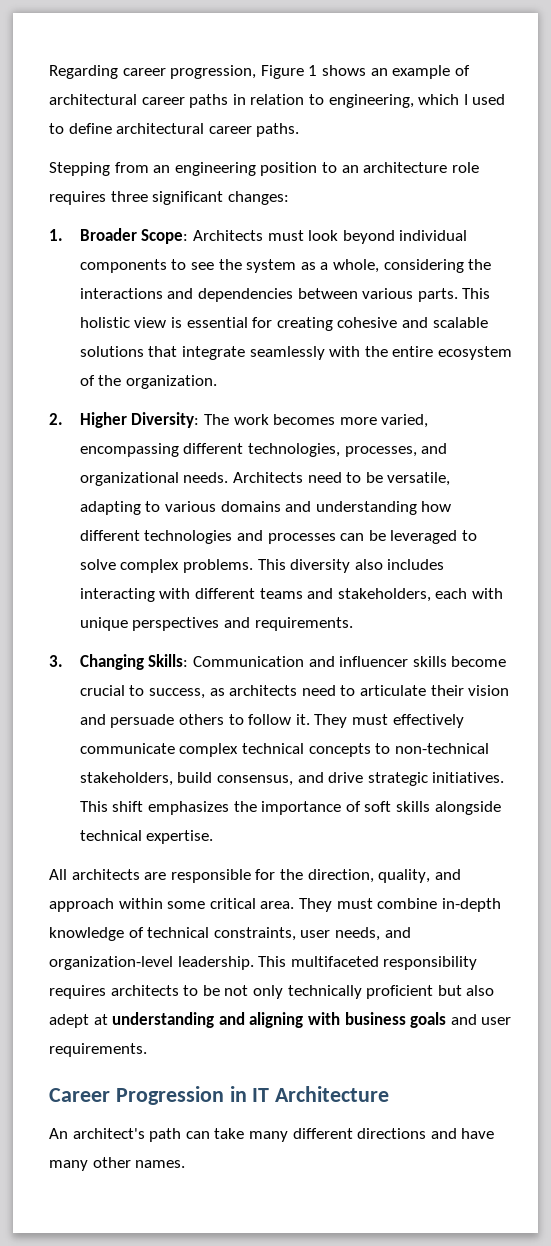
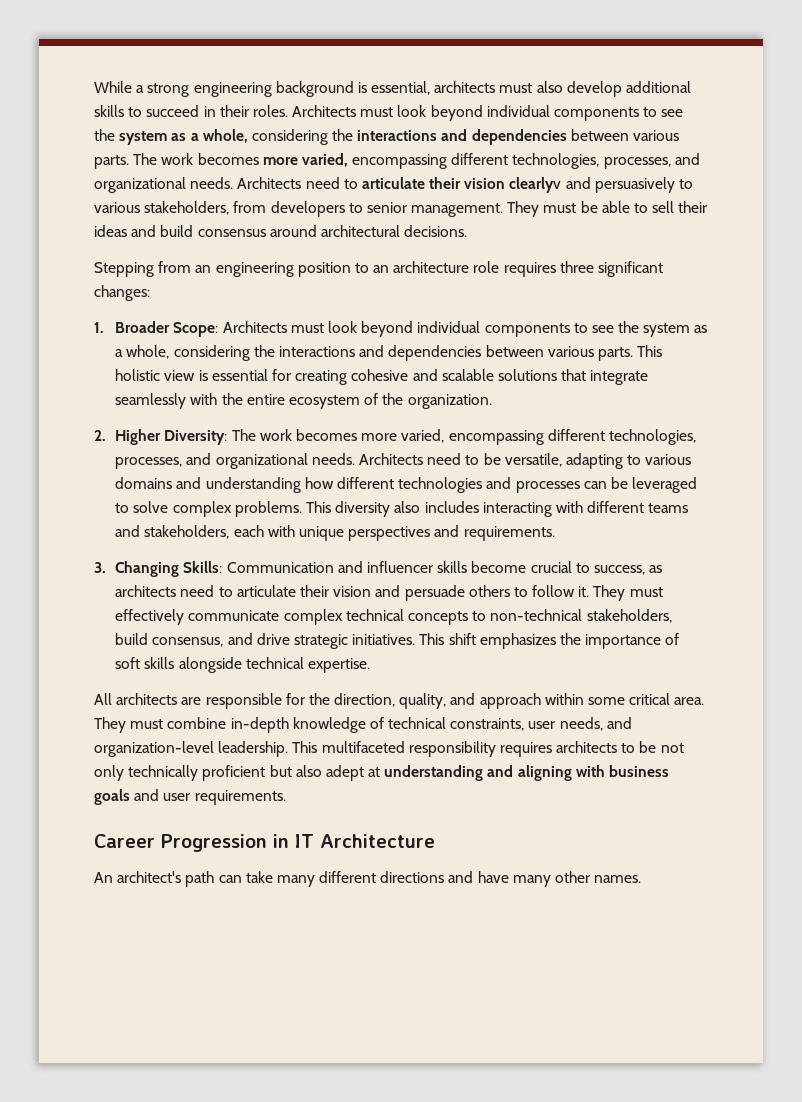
- Regarding career progression, Figure 1 shows an example of architectural career paths in relation to engineering, which I used to define architectural career paths.
+ While a strong engineering background is essential, architects must also develop additional skills to succeed in their roles. Architects must look beyond individual components to see the system as a whole, considering the interactions and dependencies between various parts. The work becomes more varied, encompassing different technologies, processes, and organizational needs. Architects need to articulate their vision clearlyv and persuasively to various stakeholders, from developers to senior management. They must be able to sell their ideas and build consensus around architectural decisions.

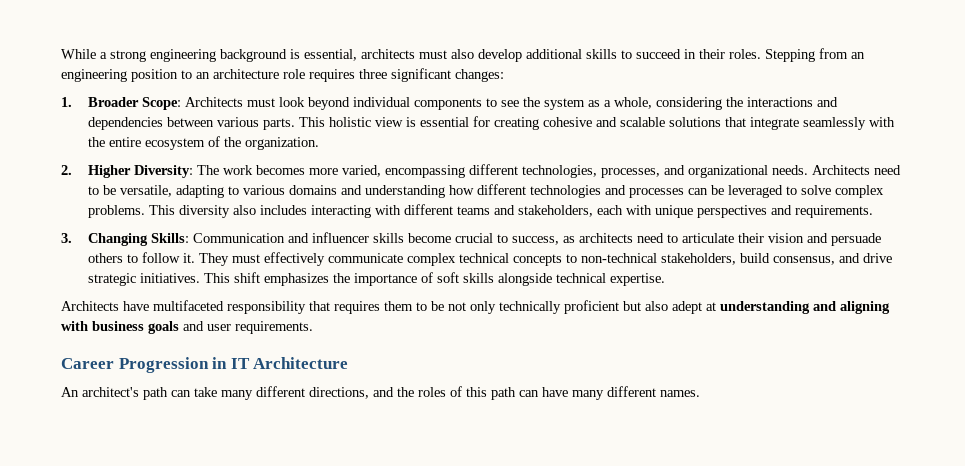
- While a strong engineering background is essential, architects must also develop additional skills to succeed in their roles. Architects must look beyond individual components to see the system as a whole, considering the interactions and dependencies between various parts. The work becomes more varied, encompassing different technologies, processes, and organizational needs. Architects need to articulate their vision clearlyv and persuasively to various stakeholders, from developers to senior management. They must be able to sell their ideas and build consensus around architectural decisions.
- Stepping from an engineering position to an architecture role requires three significant changes:
+ While a strong engineering background is essential, architects must also develop additional skills to succeed in their roles. Stepping from an engineering position to an architecture role requires three significant changes:
- All architects are responsible for the direction, quality, and approach within some critical area. They must combine in-depth knowledge of technical constraints, user needs, and organization-level leadership. This multifaceted responsibility requires architects to be not only technically proficient but also adept at understanding and aligning with business goals and user requirements.
+ Architects have multifaceted responsibility that requires them to be not only technically proficient but also adept at understanding and aligning with business goals and user requirements.
- An architect's path can take many different directions and have many other names.
+ An architect's path can take many different directions, and the roles of this path can have many different names.

